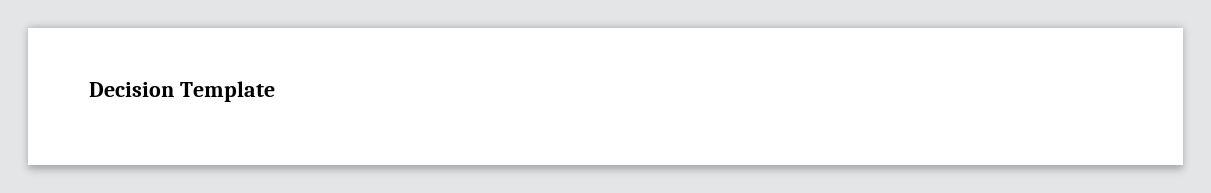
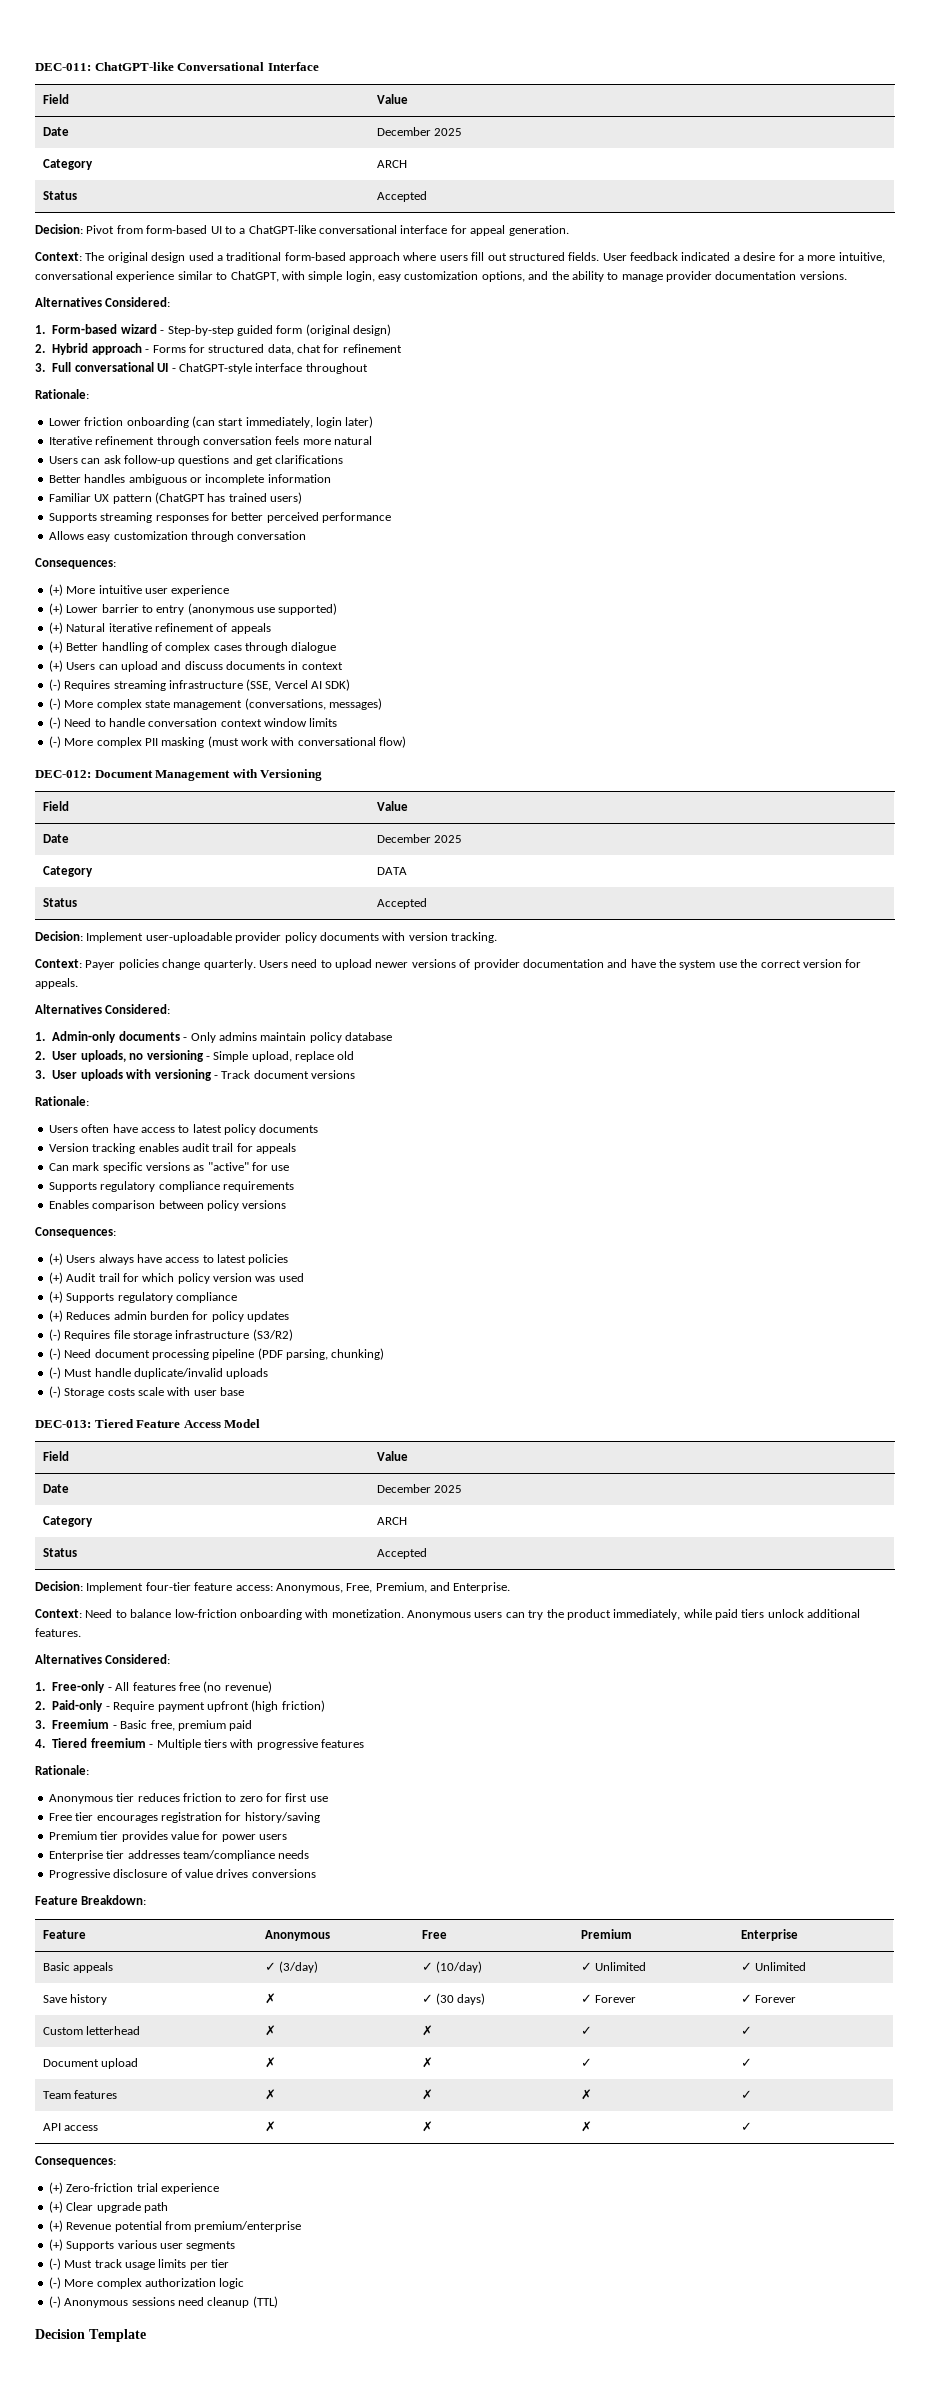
+ DEC-011: ChatGPT-like Conversational Interface
+ Field | Value
+ Date | December 2025
+ Category | ARCH
+ Status | Accepted
+ Decision: Pivot from form-based UI to a ChatGPT-like conversational interface for appeal generation.
+ Context: The original design used a traditional form-based approach where users fill out structured fields. User feedback indicated a desire for a more intuitive, conversational experience similar to ChatGPT, with simple login, easy customization options, and the ability to manage provider documentation versions.
+ Alternatives Considered:
+ 1. Form-based wizard - Step-by-step guided form (original design)
+ 2. Hybrid approach - Forms for structured data, chat for refinement
+ 3. Full conversational UI - ChatGPT-style interface throughout
+ Rationale:
+ Lower friction onboarding (can start immediately, login later)
+ Iterative refinement through conversation feels more natural
+ Users can ask follow-up questions and get clarifications
+ Better handles ambiguous or incomplete information
+ Familiar UX pattern (ChatGPT has trained users)
+ Supports streaming responses for better perceived performance
+ Allows easy customization through conversation
+ Consequences:
+ (+) More intuitive user experience
+ (+) Lower barrier to entry (anonymous use supported)
+ (+) Natural iterative refinement of appeals
+ (+) Better handling of complex cases through dialogue
+ (+) Users can upload and discuss documents in context
+ (-) Requires streaming infrastructure (SSE, Vercel AI SDK)
+ (-) More complex state management (conversations, messages)
+ (-) Need to handle conversation context window limits
+ (-) More complex PII masking (must work with conversational flow)
+ DEC-012: Document Management with Versioning
+ Field | Value
+ Date | December 2025
+ Category | DATA
+ Status | Accepted
+ Decision: Implement user-uploadable provider policy documents with version tracking.
+ Context: Payer policies change quarterly. Users need to upload newer versions of provider documentation and have the system use the correct version for appeals.
+ Alternatives Considered:
+ 1. Admin-only documents - Only admins maintain policy database
+ 2. User uploads, no versioning - Simple upload, replace old
+ 3. User uploads with versioning - Track document versions
+ Rationale:
+ Users often have access to latest policy documents
+ Version tracking enables audit trail for appeals
+ Can mark specific versions as "active" for use
+ Supports regulatory compliance requirements
+ Enables comparison between policy versions
+ Consequences:
+ (+) Users always have access to latest policies
+ (+) Audit trail for which policy version was used
+ (+) Supports regulatory compliance
+ (+) Reduces admin burden for policy updates
+ (-) Requires file storage infrastructure (S3/R2)
+ (-) Need document processing pipeline (PDF parsing, chunking)
+ (-) Must handle duplicate/invalid uploads
+ (-) Storage costs scale with user base
+ DEC-013: Tiered Feature Access Model
+ Field | Value
+ Date | December 2025
+ Category | ARCH
+ Status | Accepted
+ Decision: Implement four-tier feature access: Anonymous, Free, Premium, and Enterprise.
+ Context: Need to balance low-friction onboarding with monetization. Anonymous users can try the product immediately, while paid tiers unlock additional features.
+ Alternatives Considered:
+ 1. Free-only - All features free (no revenue)
+ 2. Paid-only - Require payment upfront (high friction)
+ 3. Freemium - Basic free, premium paid
+ 4. Tiered freemium - Multiple tiers with progressive features
+ Rationale:
+ Anonymous tier reduces friction to zero for first use
+ Free tier encourages registration for history/saving
+ Premium tier provides value for power users
+ Enterprise tier addresses team/compliance needs
+ Progressive disclosure of value drives conversions
+ Feature Breakdown:
+ Feature | Anonymous | Free | Premium | Enterprise
+ Basic appeals | ✓ (3/day) | ✓ (10/day) | ✓ Unlimited | ✓ Unlimited
+ Save history | ✗ | ✓ (30 days) | ✓ Forever | ✓ Forever
+ Custom letterhead | ✗ | ✗ | ✓ | ✓
+ Document upload | ✗ | ✗ | ✓ | ✓
+ Team features | ✗ | ✗ | ✗ | ✓
+ API access | ✗ | ✗ | ✗ | ✓
+ Consequences:
+ (+) Zero-friction trial experience
+ (+) Clear upgrade path
+ (+) Revenue potential from premium/enterprise
+ (+) Supports various user segments
+ (-) Must track usage limits per tier
+ (-) More complex authorization logic
+ (-) Anonymous sessions need cleanup (TTL)

